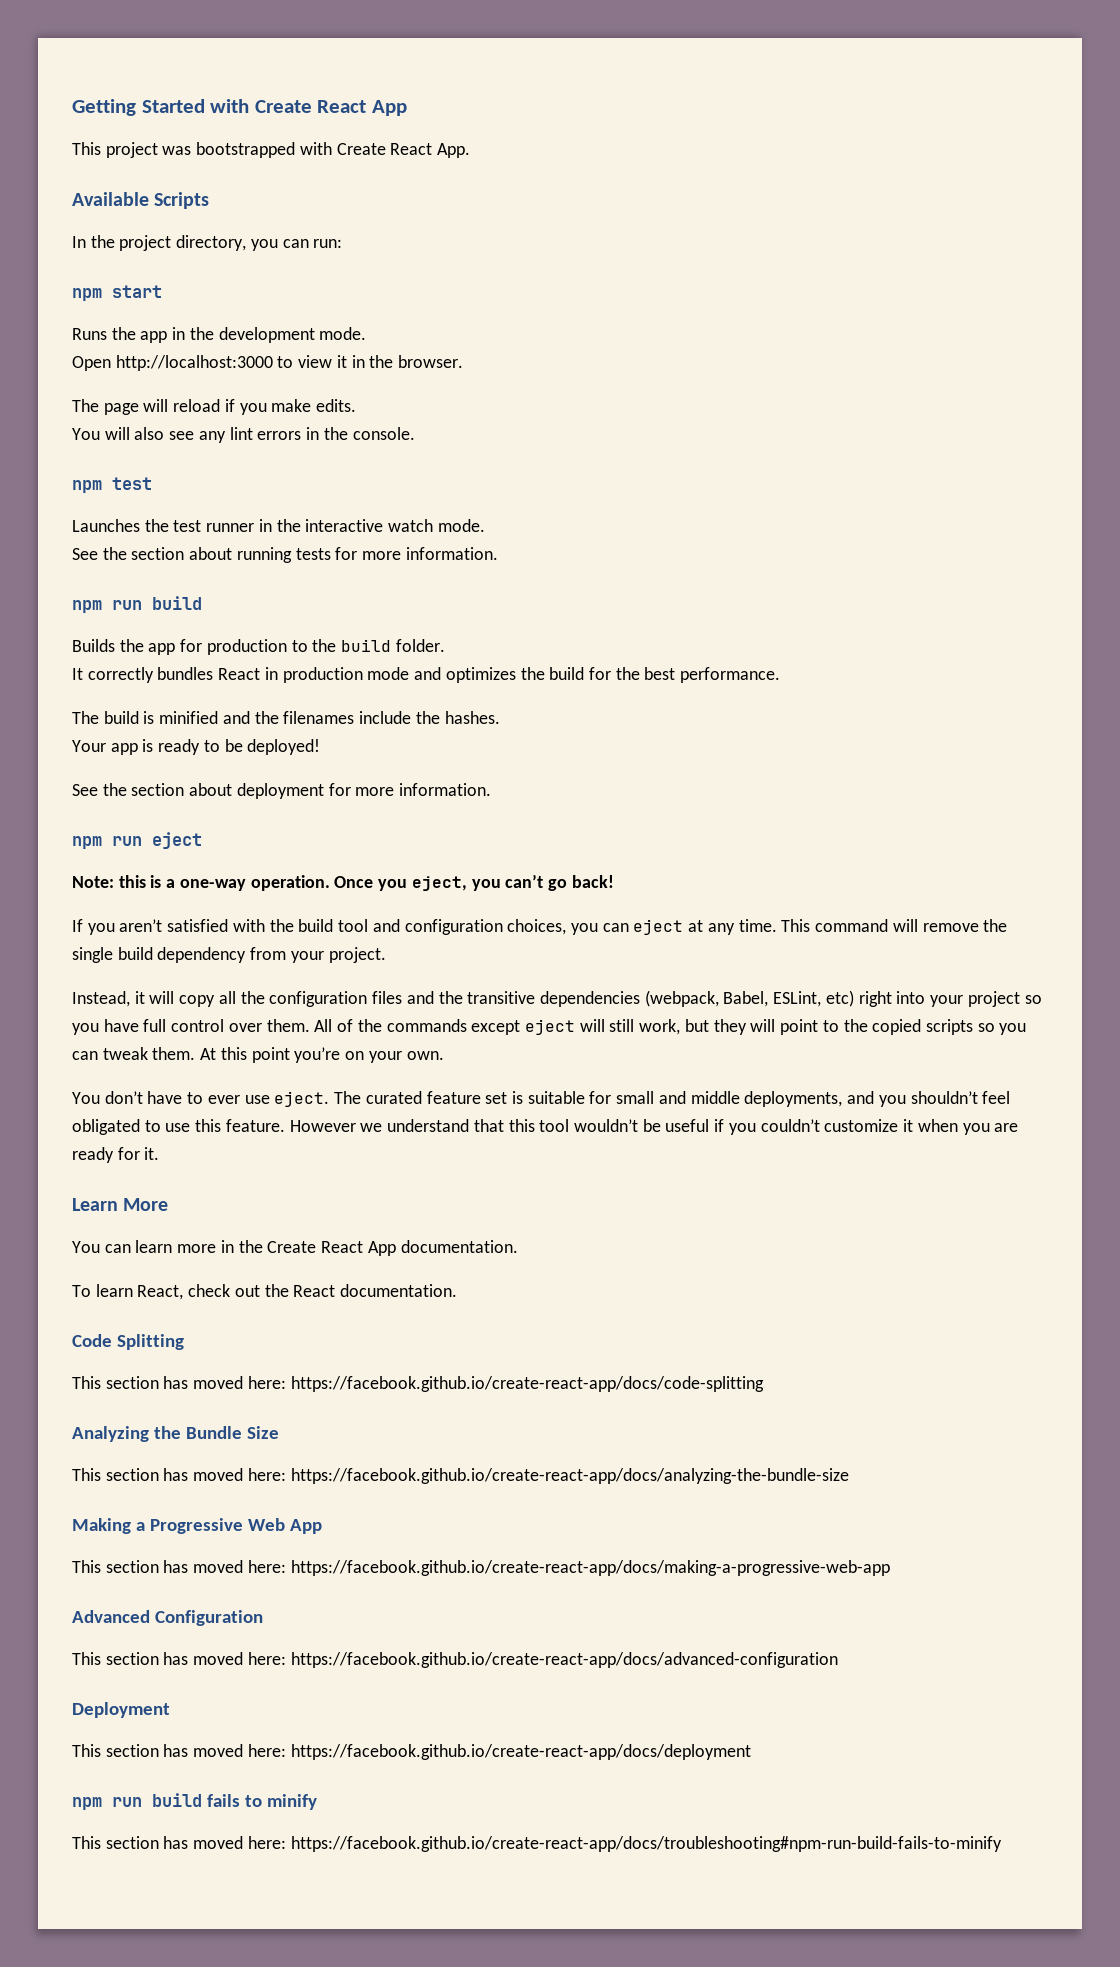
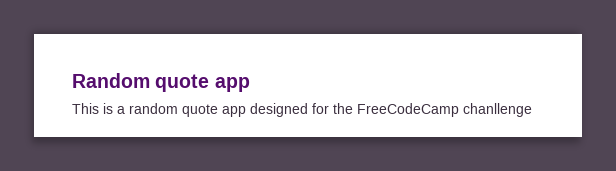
- Getting Started with Create React App
- This project was bootstrapped with Create React App.
- Available Scripts
- In the project directory, you can run:
- npm start
- Runs the app in the development mode.
- Open http://localhost:3000 to view it in the browser.
- The page will reload if you make edits.
- You will also see any lint errors in the console.
- npm test
- Launches the test runner in the interactive watch mode.
- See the section about running tests for more information.
- npm run build
- Builds the app for production to the build folder.
- It correctly bundles React in production mode and optimizes the build for the best performance.
- The build is minified and the filenames include the hashes.
- Your app is ready to be deployed!
- See the section about deployment for more information.
- npm run eject
- Note: this is a one-way operation. Once you eject, you can’t go back!
- If you aren’t satisfied with the build tool and configuration choices, you can eject at any time. This command will remove the single build dependency from your project.
- Instead, it will copy all the configuration files and the transitive dependencies (webpack, Babel, ESLint, etc) right into your project so you have full control over them. All of the commands except eject will still work, but they will point to the copied scripts so you can tweak them. At this point you’re on your own.
- You don’t have to ever use eject. The curated feature set is suitable for small and middle deployments, and you shouldn’t feel obligated to use this feature. However we understand that this tool wouldn’t be useful if you couldn’t customize it when you are ready for it.
- Learn More
- You can learn more in the Create React App documentation.
- To learn React, check out the React documentation.
- Code Splitting
- This section has moved here: https://facebook.github.io/create-react-app/docs/code-splitting
- Analyzing the Bundle Size
- This section has moved here: https://facebook.github.io/create-react-app/docs/analyzing-the-bundle-size
- Making a Progressive Web App
- This section has moved here: https://facebook.github.io/create-react-app/docs/making-a-progressive-web-app
- Advanced Configuration
- This section has moved here: https://facebook.github.io/create-react-app/docs/advanced-configuration
- Deployment
- This section has moved here: https://facebook.github.io/create-react-app/docs/deployment
- npm run build fails to minify
- This section has moved here: https://facebook.github.io/create-react-app/docs/troubleshooting#npm-run-build-fails-to-minify
+ Random quote app
+ This is a random quote app designed for the FreeCodeCamp chanllenge

